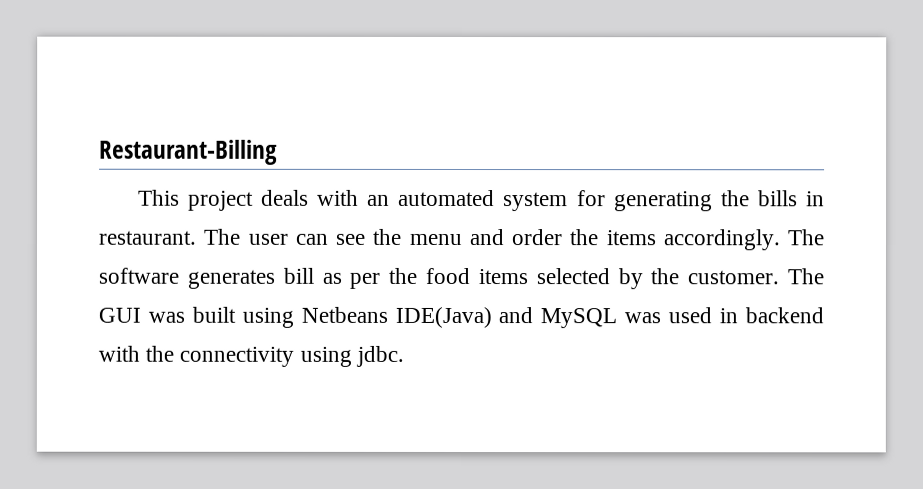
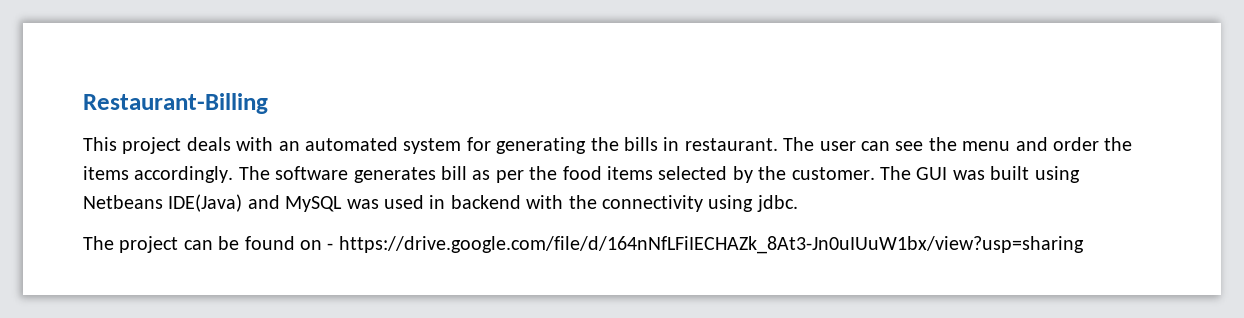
+ The project can be found on - https://drive.google.com/file/d/164nNfLFiIECHAZk_8At3-Jn0uIUuW1bx/view?usp=sharing

